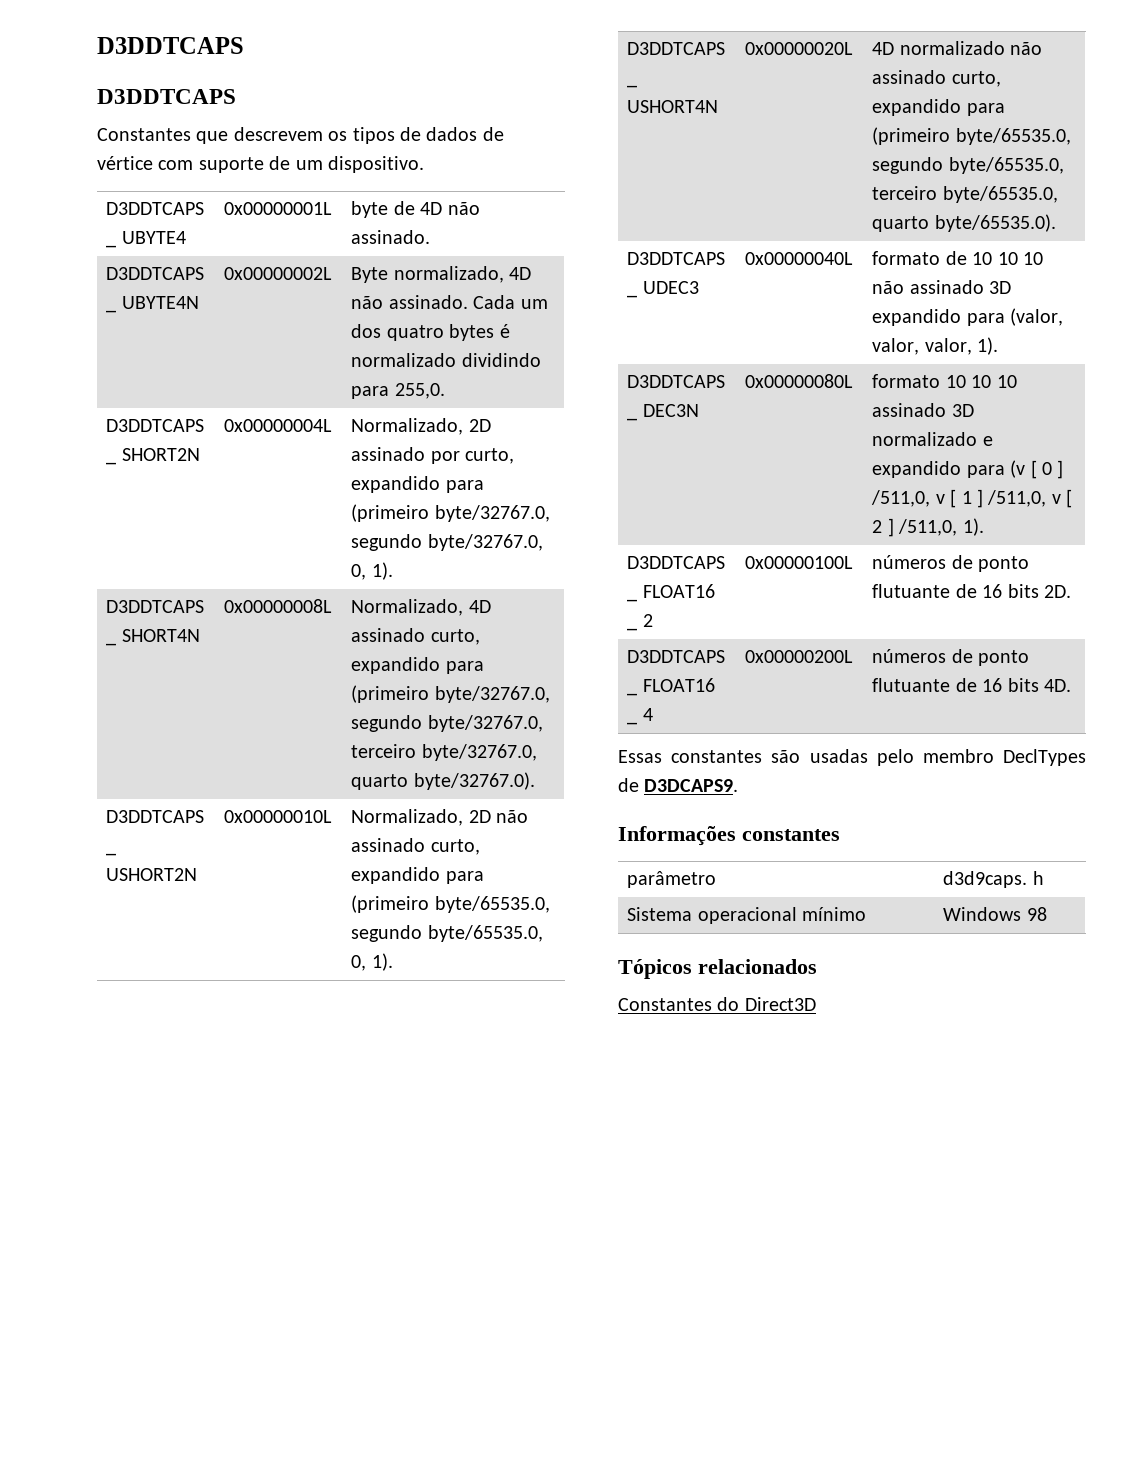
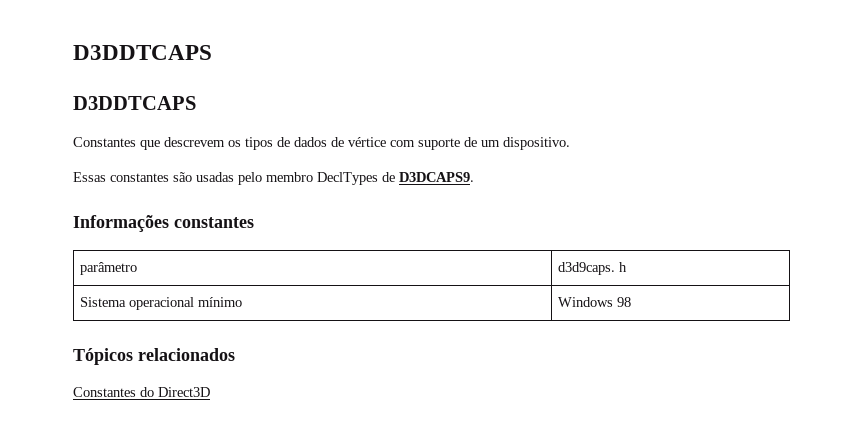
- D3DDTCAPS _ UBYTE4 | 0x00000001L | byte de 4D não assinado.
- D3DDTCAPS _ UBYTE4N | 0x00000002L | Byte normalizado, 4D não assinado. Cada um dos quatro bytes é normalizado dividindo para 255,0.
- D3DDTCAPS _ SHORT2N | 0x00000004L | Normalizado, 2D assinado por curto, expandido para (primeiro byte/32767.0, segundo byte/32767.0, 0, 1).
- D3DDTCAPS _ SHORT4N | 0x00000008L | Normalizado, 4D assinado curto, expandido para (primeiro byte/32767.0, segundo byte/32767.0, terceiro byte/32767.0, quarto byte/32767.0).
- D3DDTCAPS _ USHORT2N | 0x00000010L | Normalizado, 2D não assinado curto, expandido para (primeiro byte/65535.0, segundo byte/65535.0, 0, 1).
- D3DDTCAPS _ USHORT4N | 0x00000020L | 4D normalizado não assinado curto, expandido para (primeiro byte/65535.0, segundo byte/65535.0, terceiro byte/65535.0, quarto byte/65535.0).
- D3DDTCAPS _ UDEC3 | 0x00000040L | formato de 10 10 10 não assinado 3D expandido para (valor, valor, valor, 1).
- D3DDTCAPS _ DEC3N | 0x00000080L | formato 10 10 10 assinado 3D normalizado e expandido para (v [ 0 ] /511,0, v [ 1 ] /511,0, v [ 2 ] /511,0, 1).
- D3DDTCAPS _ FLOAT16 _ 2 | 0x00000100L | números de ponto flutuante de 16 bits 2D.
- D3DDTCAPS _ FLOAT16 _ 4 | 0x00000200L | números de ponto flutuante de 16 bits 4D.

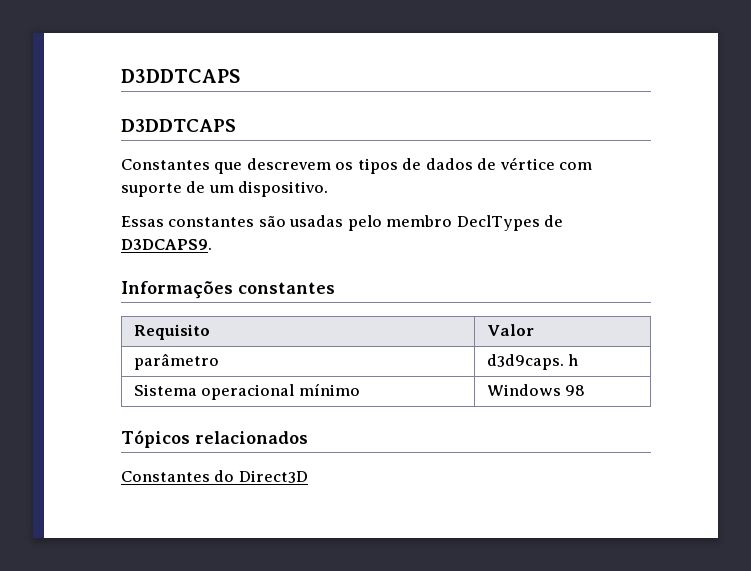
+ Requisito | Valor

